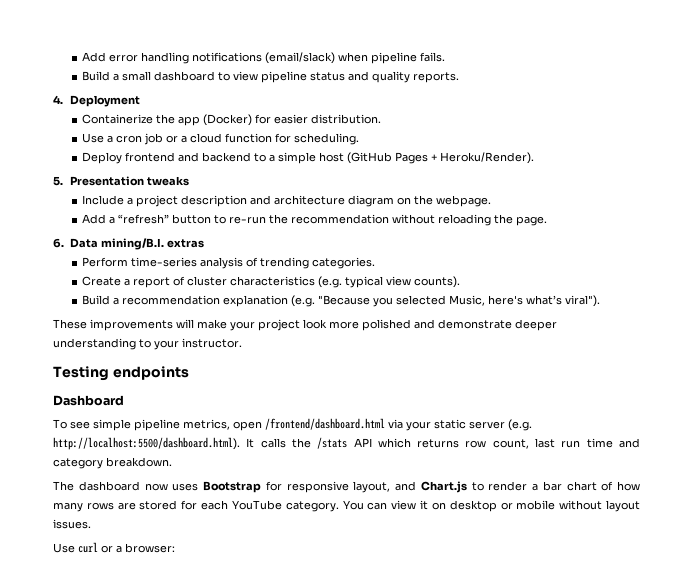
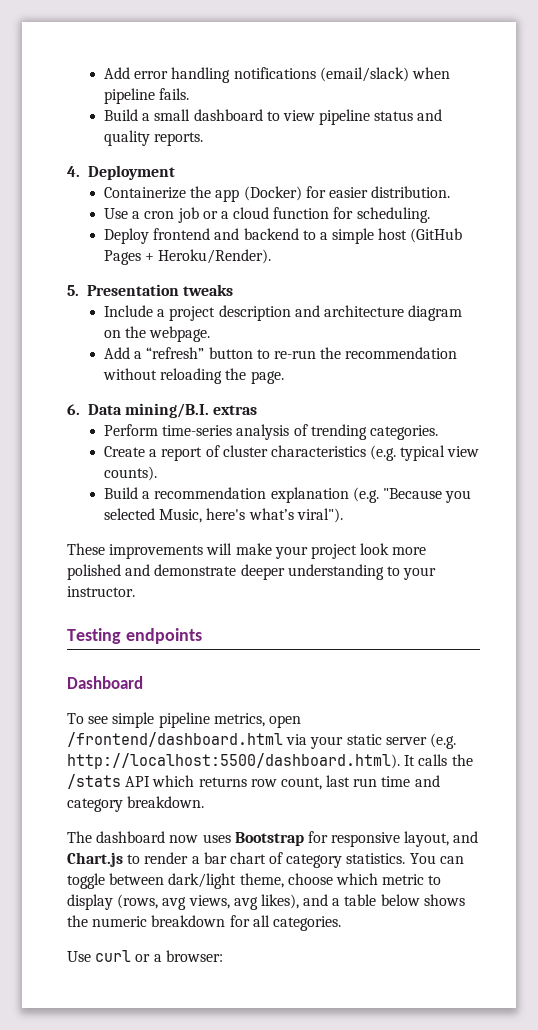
- The dashboard now uses Bootstrap for responsive layout, and Chart.js to render a bar chart of how many rows are stored for each YouTube category. You can view it on desktop or mobile without layout issues.
+ The dashboard now uses Bootstrap for responsive layout, and Chart.js to render a bar chart of category statistics. You can toggle between dark/light theme, choose which metric to display (rows, avg views, avg likes), and a table below shows the numeric breakdown for all categories.

